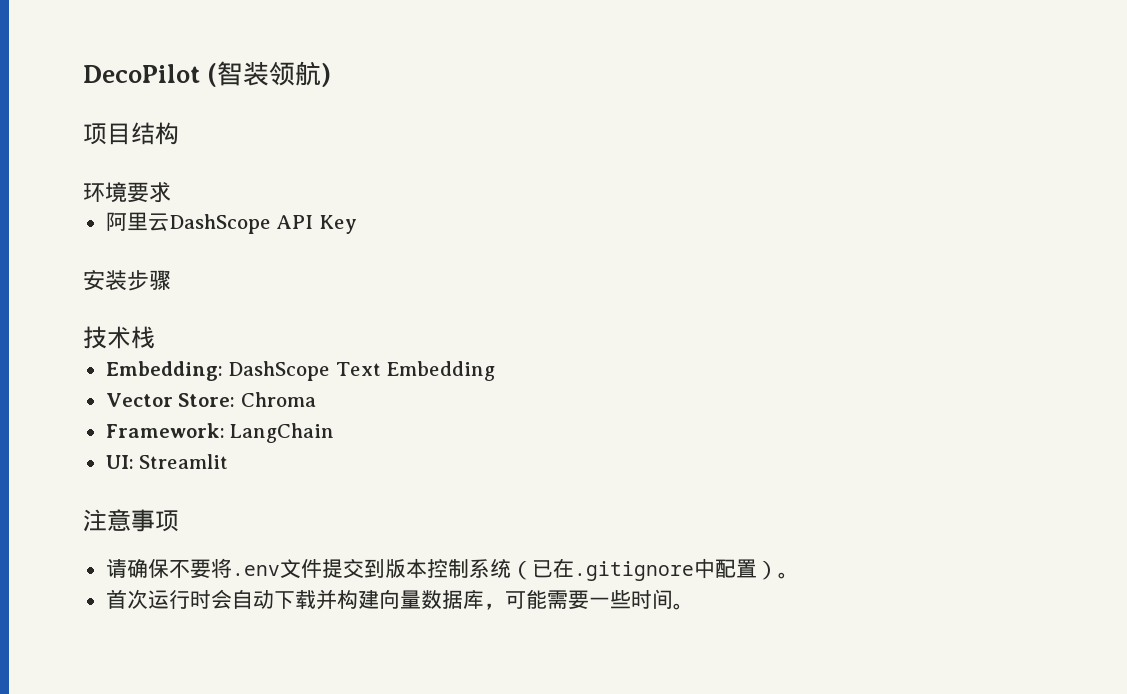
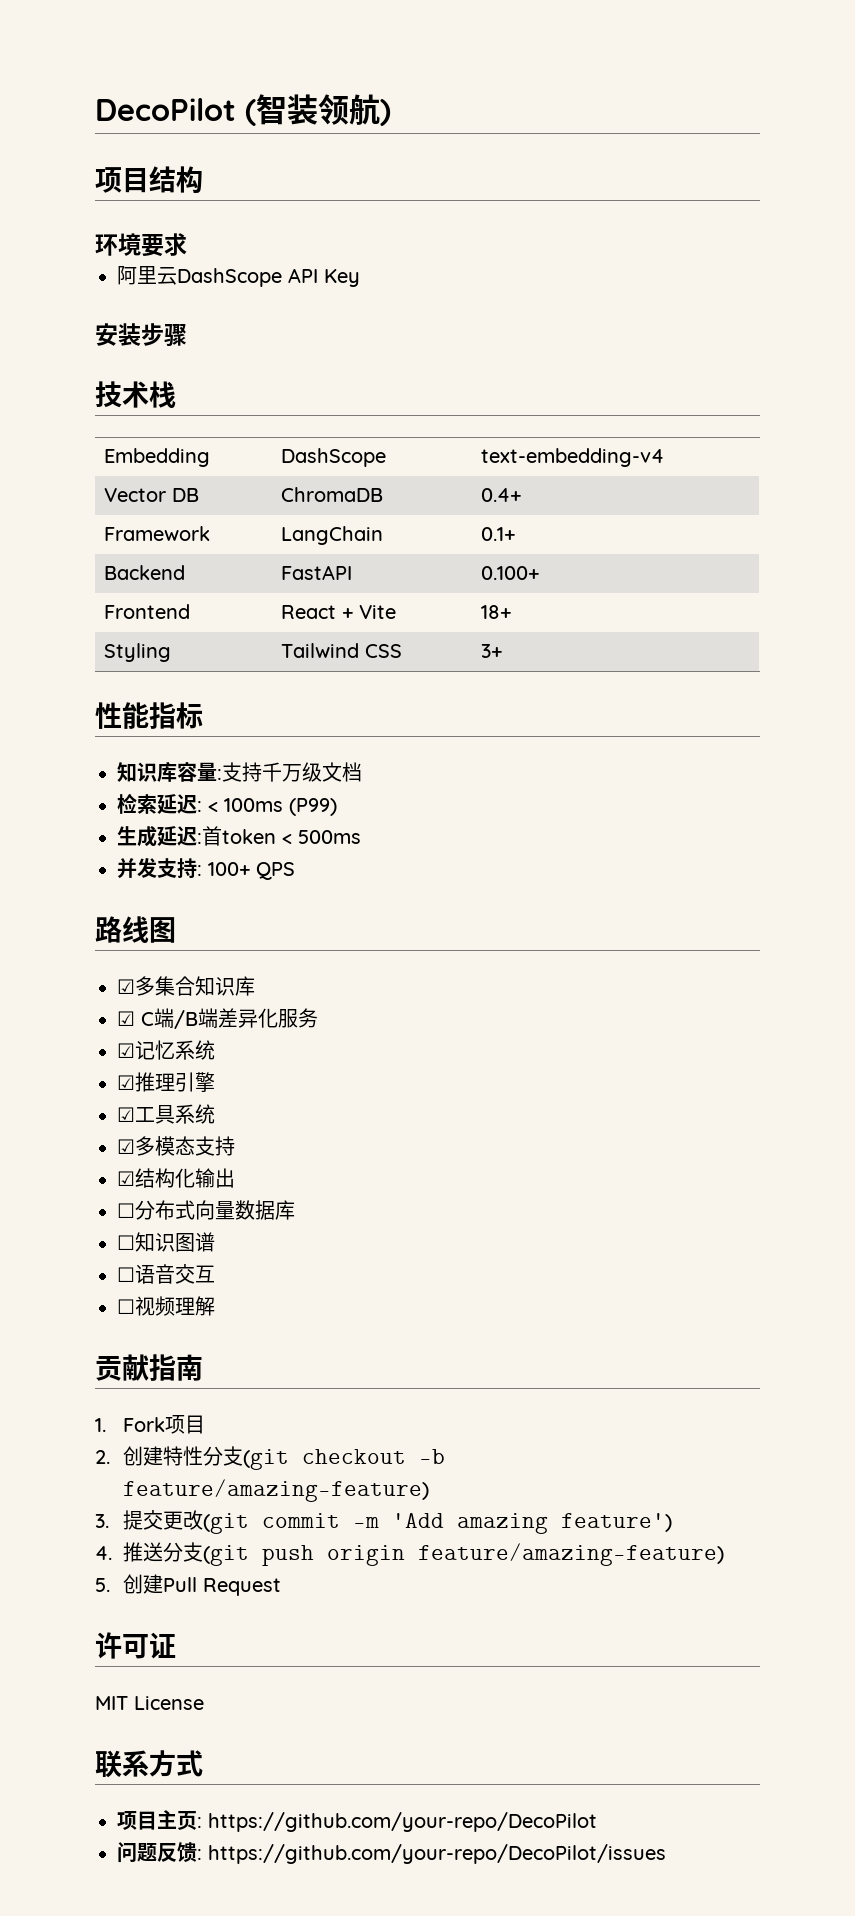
- Embedding: DashScope Text Embedding
- Vector Store: Chroma
- Framework: LangChain
- UI: Streamlit
- 注意事项
- 请确保不要将.env文件提交到版本控制系统（已在.gitignore中配置）。
- 首次运行时会自动下载并构建向量数据库，可能需要一些时间。
+ Embedding | DashScope | text-embedding-v4
+ Vector DB | ChromaDB | 0.4+
+ Framework | LangChain | 0.1+
+ Backend | FastAPI | 0.100+
+ Frontend | React + Vite | 18+
+ Styling | Tailwind CSS | 3+
+ 性能指标
+ 知识库容量:支持千万级文档
+ 检索延迟: < 100ms (P99)
+ 生成延迟:首token < 500ms
+ 并发支持: 100+ QPS
+ 路线图
+ ☑多集合知识库
+ ☑ C端/B端差异化服务
+ ☑记忆系统
+ ☑推理引擎
+ ☑工具系统
+ ☑多模态支持
+ ☑结构化输出
+ ☐分布式向量数据库
+ ☐知识图谱
+ ☐语音交互
+ ☐视频理解
+ 贡献指南
+ 1. Fork项目
+ 2.创建特性分支(git checkout -b feature/amazing-feature)
+ 3.提交更改(git commit -m 'Add amazing feature')
+ 4.推送分支(git push origin feature/amazing-feature)
+ 5.创建Pull Request
+ 许可证
+ MIT License
+ 联系方式
+ 项目主页: https://github.com/your-repo/DecoPilot
+ 问题反馈: https://github.com/your-repo/DecoPilot/issues

